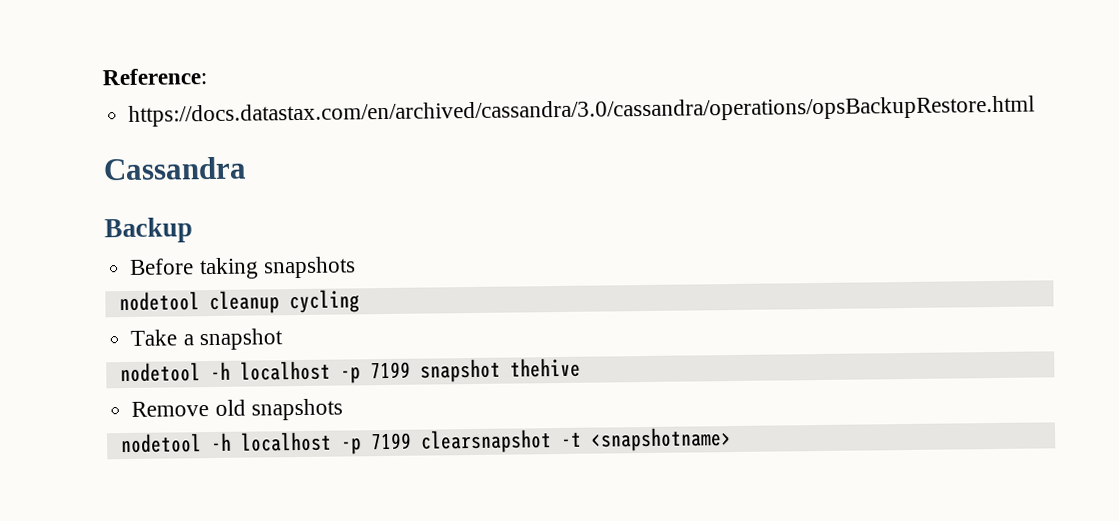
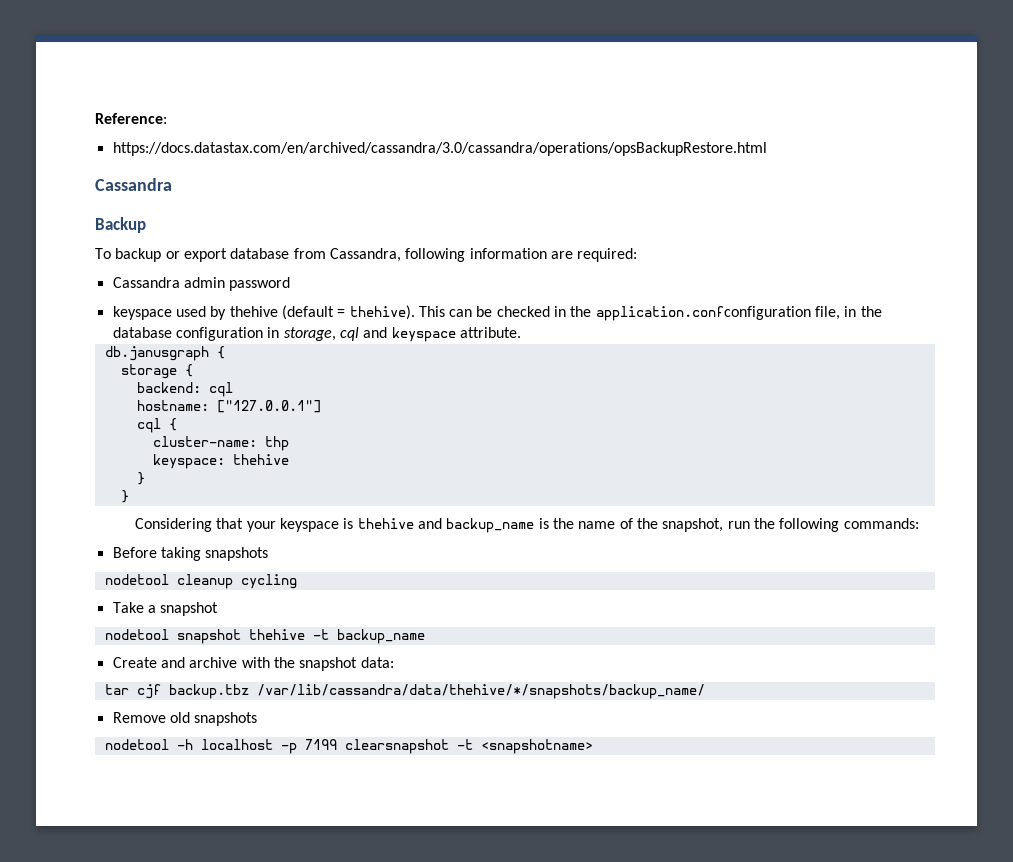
+ To backup or export database from Cassandra, following information are required:
+ Cassandra admin password
+ keyspace used by thehive (default = thehive). This can be checked in the application.confconfiguration file, in the database configuration in storage, cql and keyspace attribute.
+ db.janusgraph {
+ storage {
+ backend: cql
+ hostname: ["127.0.0.1"]
+ cql {
+ cluster-name: thp
+ keyspace: thehive
+ }
+ }
+ Considering that your keyspace is thehive and backup_name is the name of the snapshot, run the following commands:
- nodetool -h localhost -p 7199 snapshot thehive
+ nodetool snapshot thehive -t backup_name
+ Create and archive with the snapshot data:
+ tar cjf backup.tbz /var/lib/cassandra/data/thehive/*/snapshots/backup_name/

